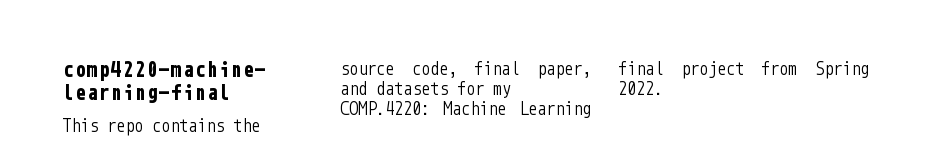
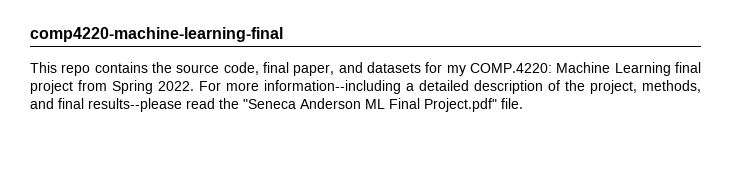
+ For more information--including a detailed description of the project, methods, and final results--please read the "Seneca Anderson ML Final Project.pdf" file.

